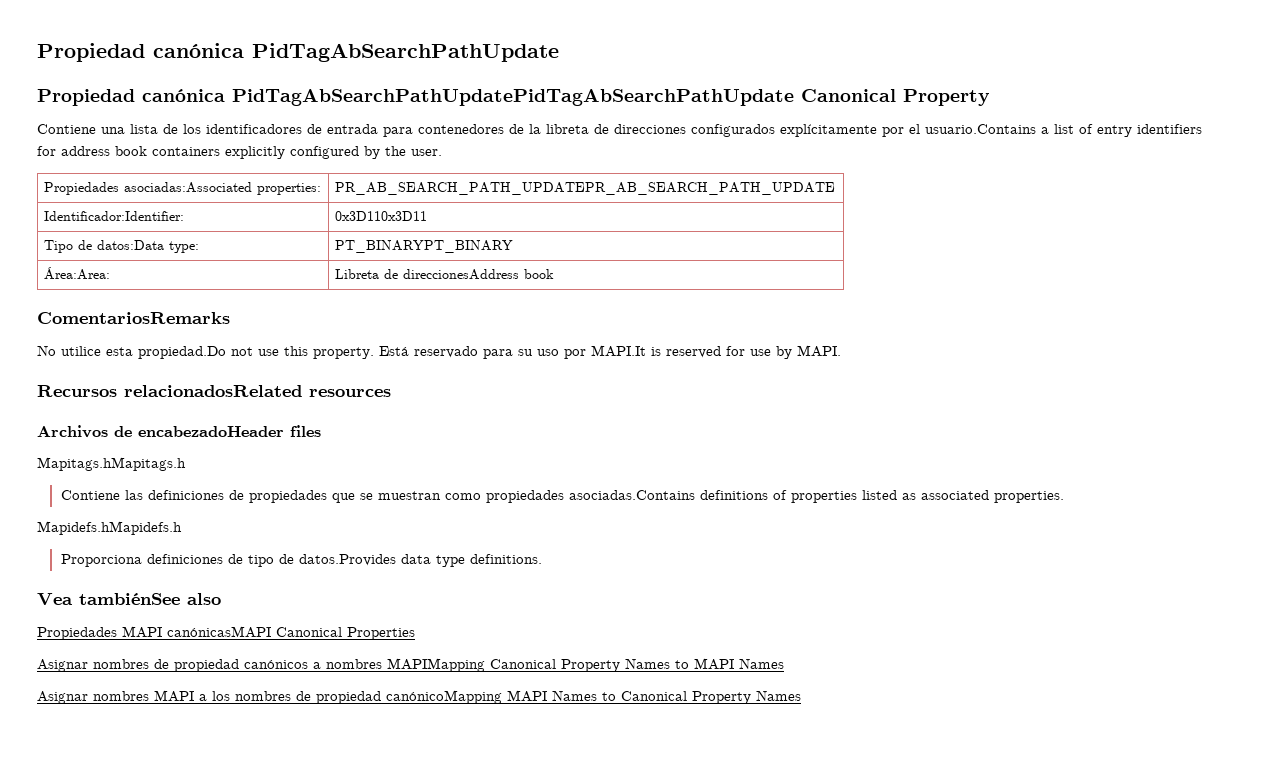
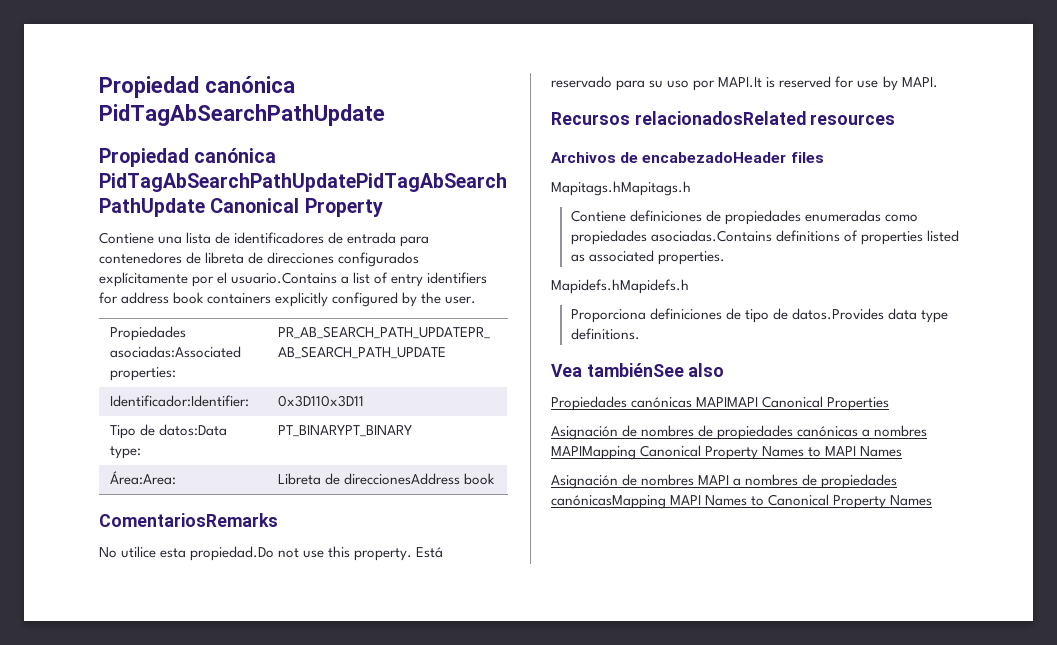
- Contiene una lista de los identificadores de entrada para contenedores de la libreta de direcciones configurados explícitamente por el usuario.Contains a list of entry identifiers for address book containers explicitly configured by the user.
+ Contiene una lista de identificadores de entrada para contenedores de libreta de direcciones configurados explícitamente por el usuario.Contains a list of entry identifiers for address book containers explicitly configured by the user.
- Contiene las definiciones de propiedades que se muestran como propiedades asociadas.Contains definitions of properties listed as associated properties.
+ Contiene definiciones de propiedades enumeradas como propiedades asociadas.Contains definitions of properties listed as associated properties.
- Propiedades MAPI canónicasMAPI Canonical Properties
+ Propiedades canónicas MAPIMAPI Canonical Properties
- Asignar nombres de propiedad canónicos a nombres MAPIMapping Canonical Property Names to MAPI Names
+ Asignación de nombres de propiedades canónicas a nombres MAPIMapping Canonical Property Names to MAPI Names
- Asignar nombres MAPI a los nombres de propiedad canónicoMapping MAPI Names to Canonical Property Names
+ Asignación de nombres MAPI a nombres de propiedades canónicasMapping MAPI Names to Canonical Property Names

